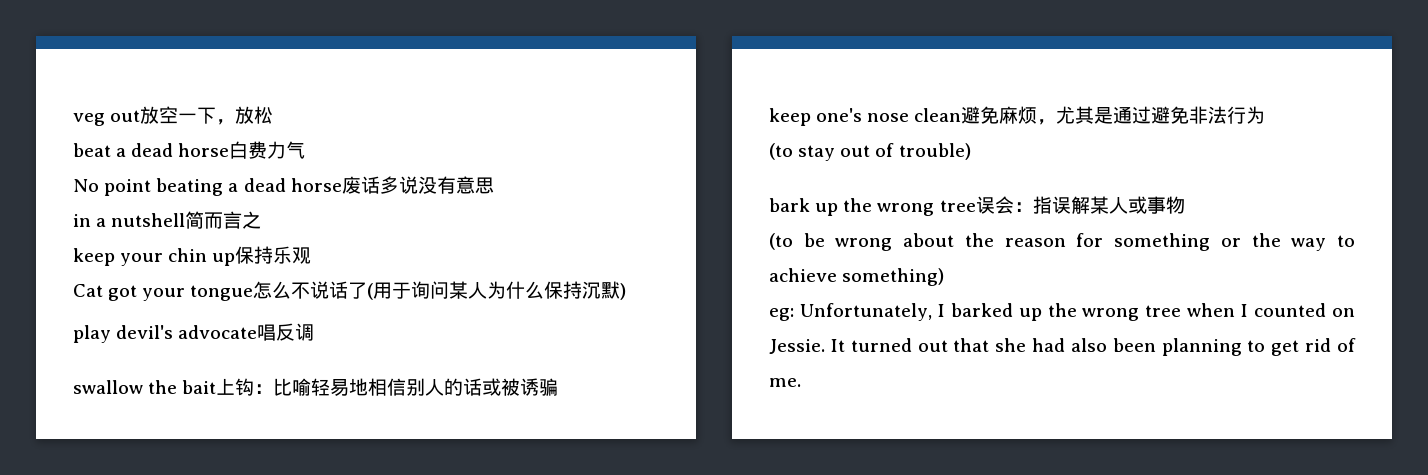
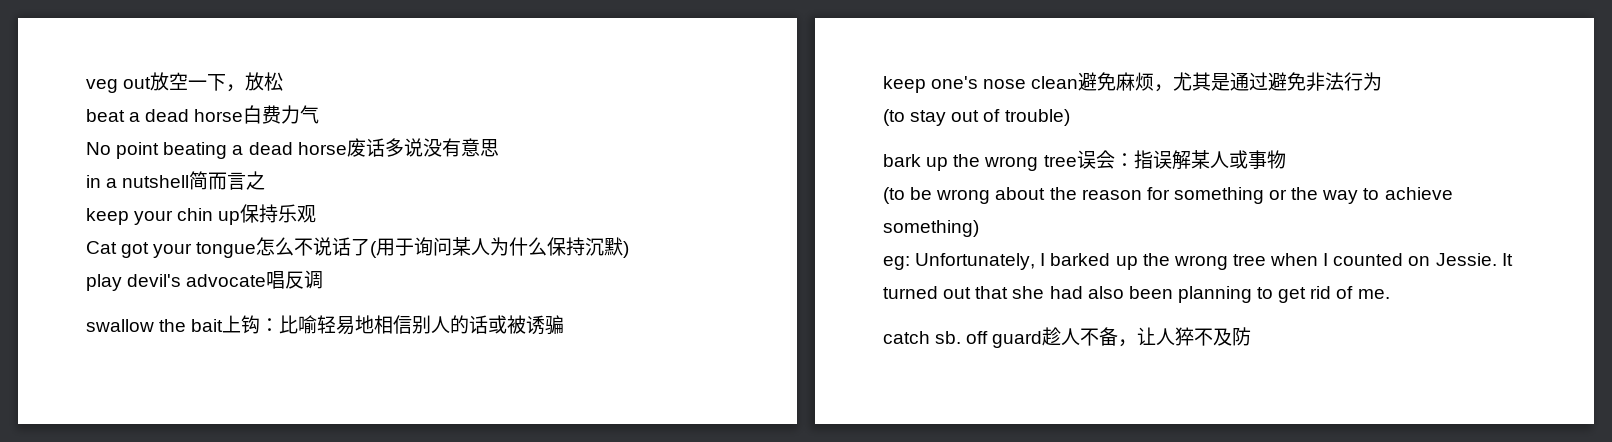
+ catch sb. off guard趁人不备，让人猝不及防

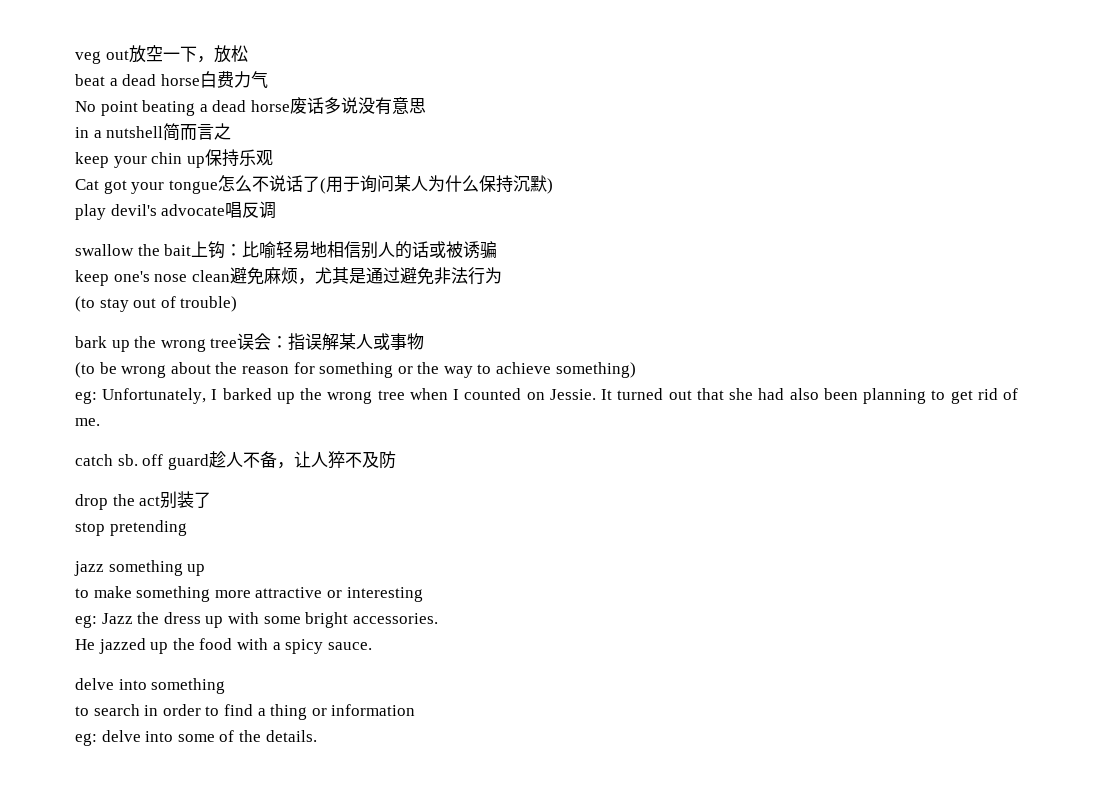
+ drop the act别装了
+ stop pretending
+ jazz something up
+ to make something more attractive or interesting
+ eg: Jazz the dress up with some bright accessories.
+ He jazzed up the food with a spicy sauce.
+ delve into something
+ to search in order to find a thing or information
+ eg: delve into some of the details.

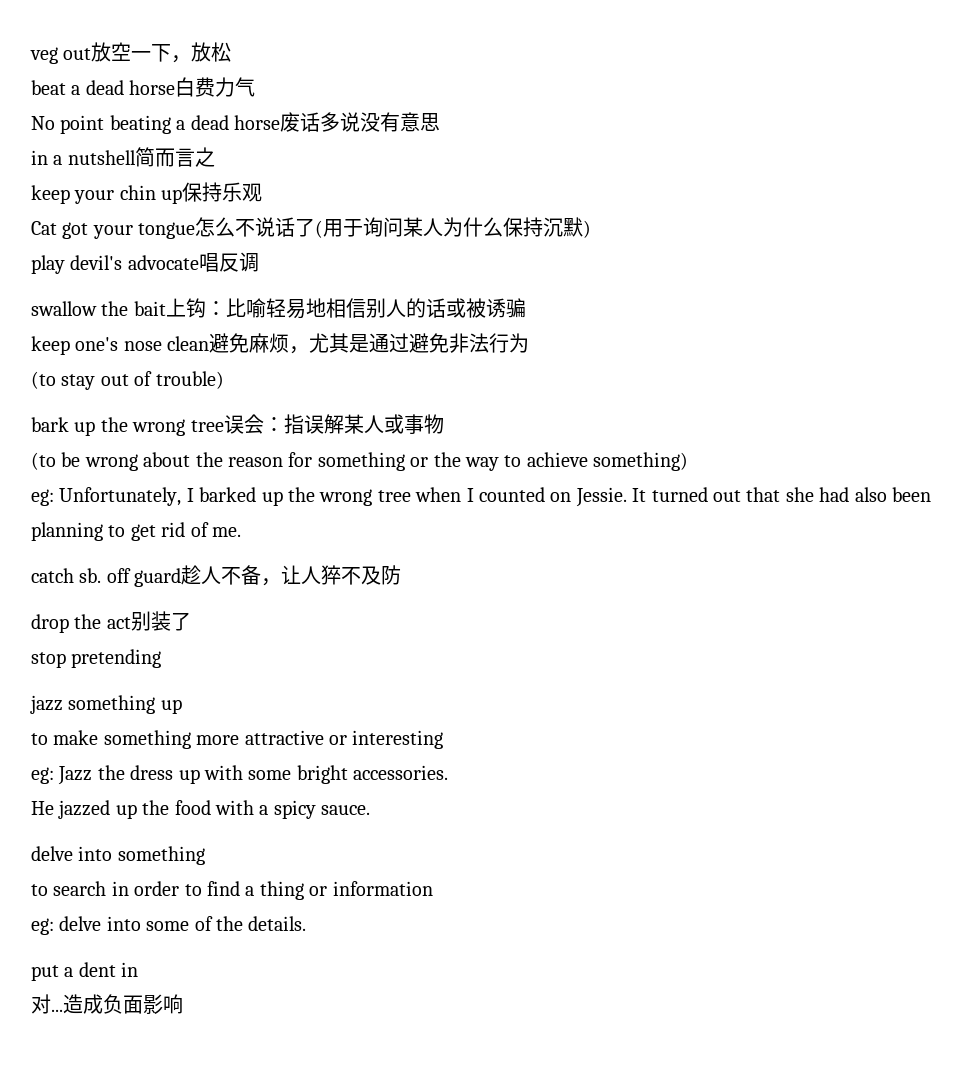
+ put a dent in
+ 对...造成负面影响

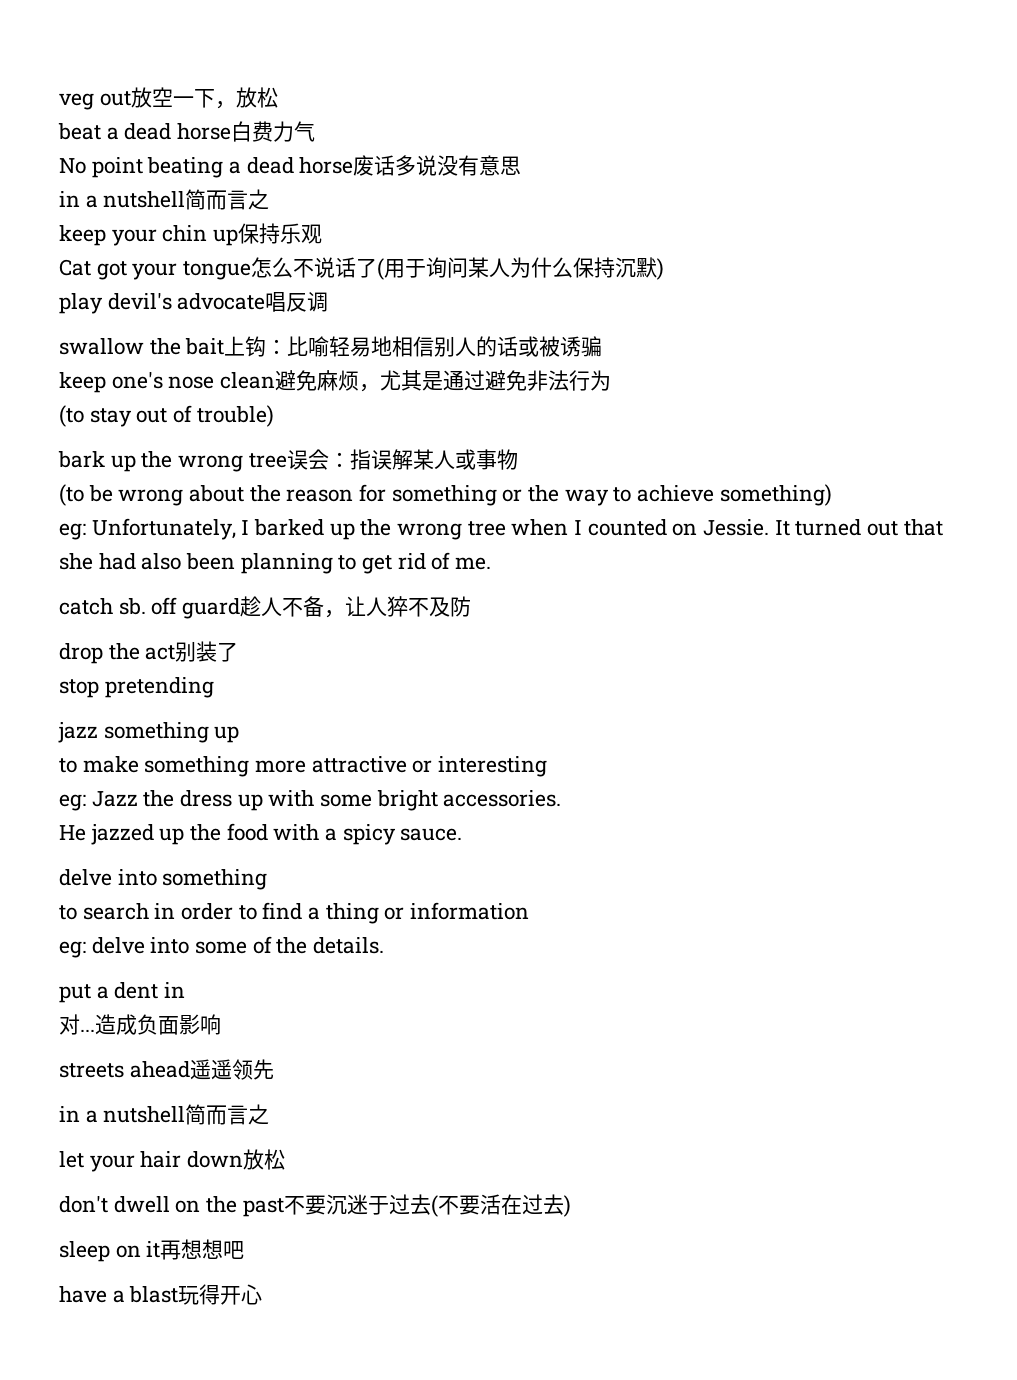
+ streets ahead遥遥领先
+ in a nutshell简而言之
+ let your hair down放松
+ don't dwell on the past不要沉迷于过去(不要活在过去)
+ sleep on it再想想吧
+ have a blast玩得开心

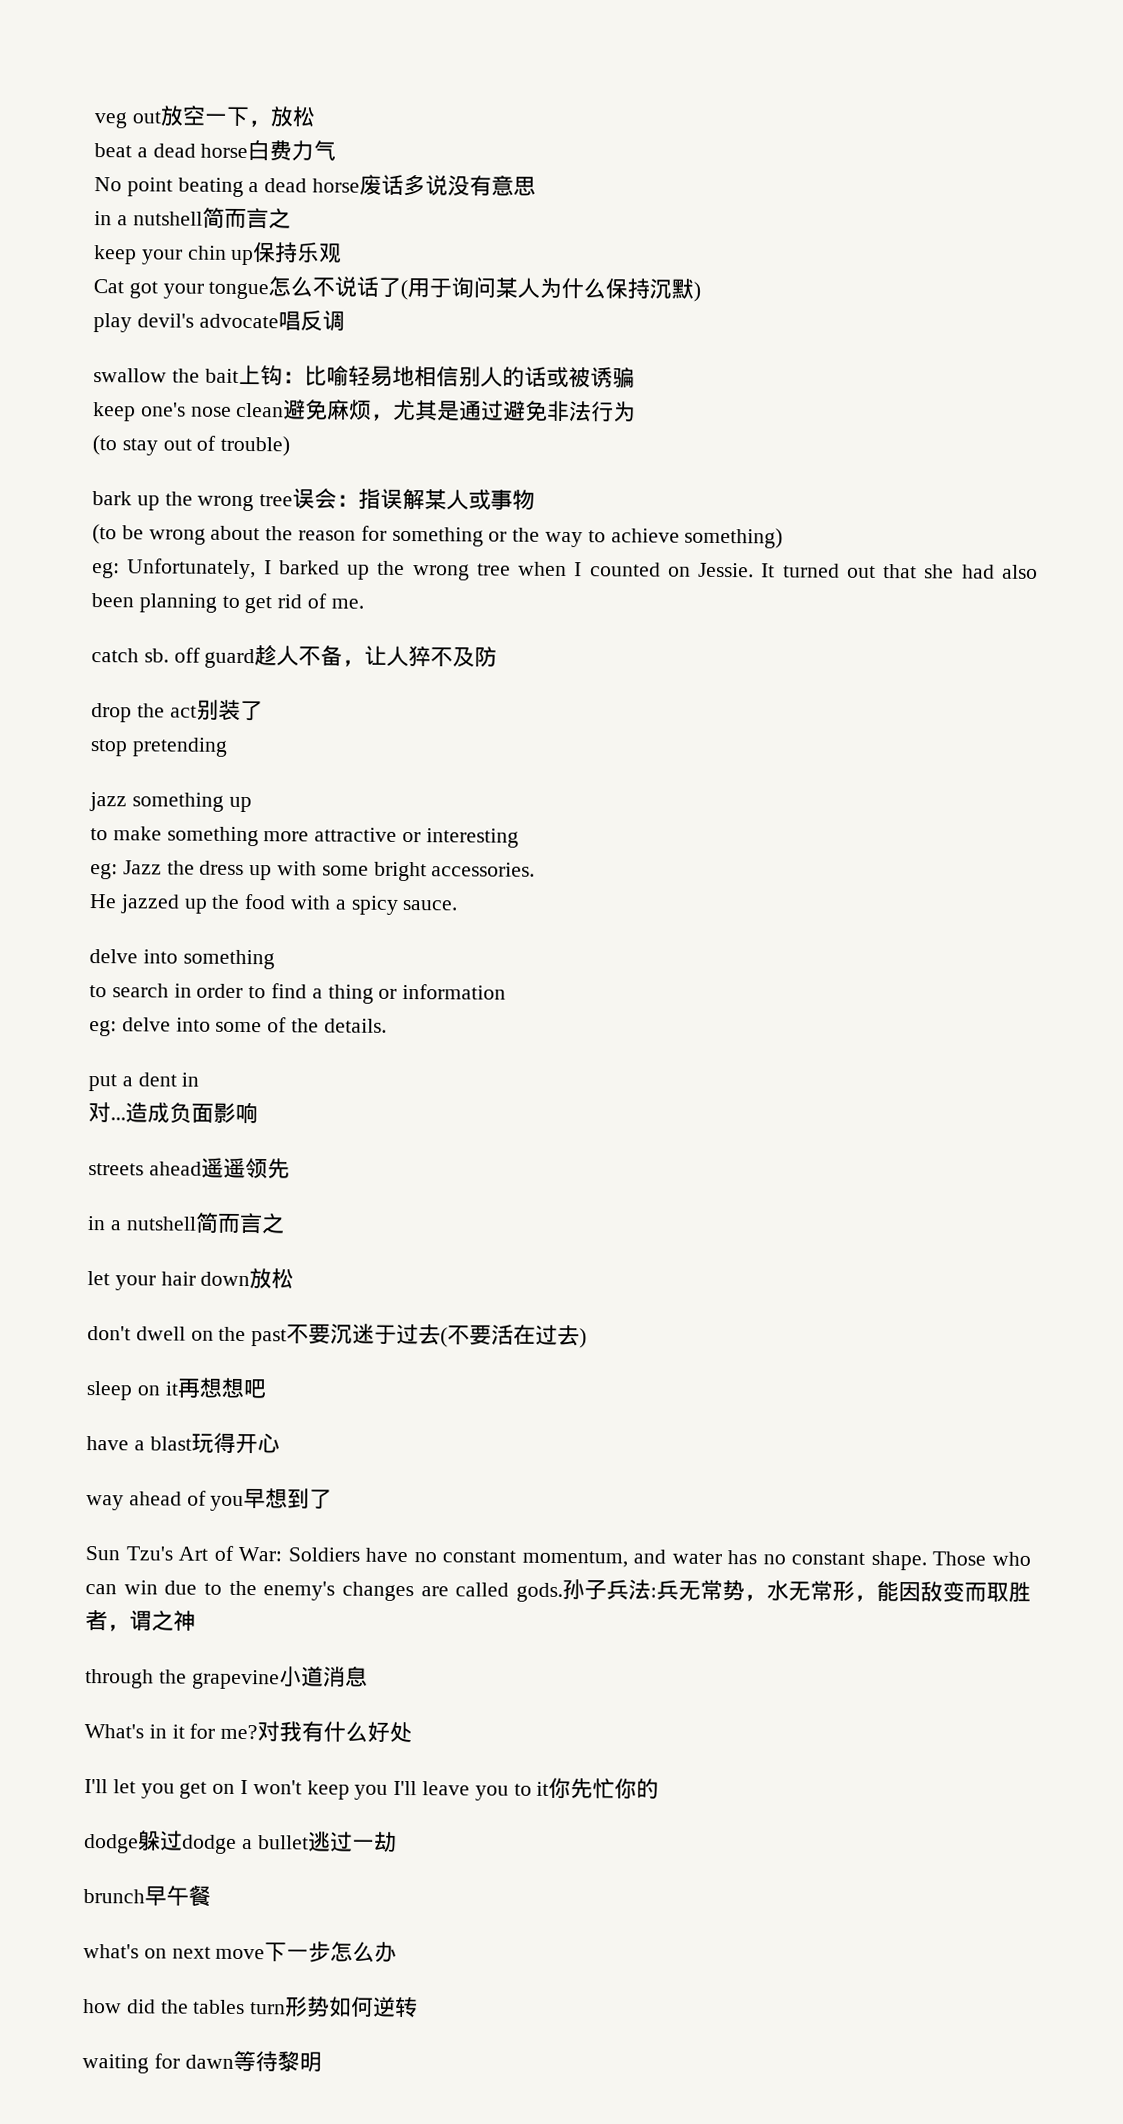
+ way ahead of you早想到了
+ Sun Tzu's Art of War: Soldiers have no constant momentum, and water has no constant shape. Those who can win due to the enemy's changes are called gods.孙子兵法:兵无常势，水无常形，能因敌变而取胜者，谓之神
+ through the grapevine小道消息
+ What's in it for me?对我有什么好处
+ I'll let you get on I won't keep you I'll leave you to it你先忙你的
+ dodge躲过dodge a bullet逃过一劫
+ brunch早午餐
+ what's on next move下一步怎么办
+ how did the tables turn形势如何逆转
+ waiting for dawn等待黎明

